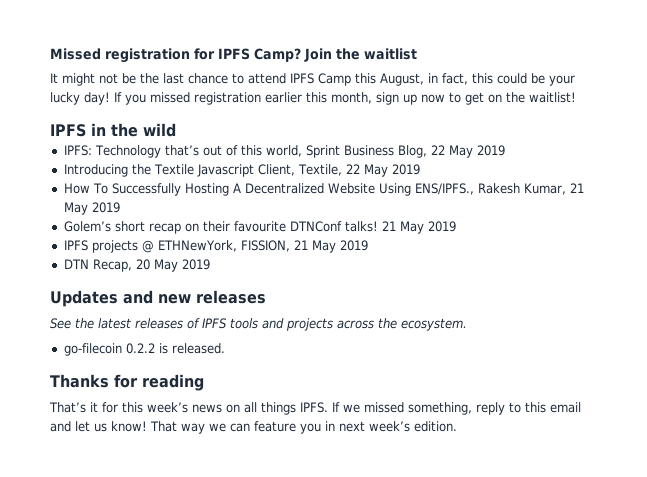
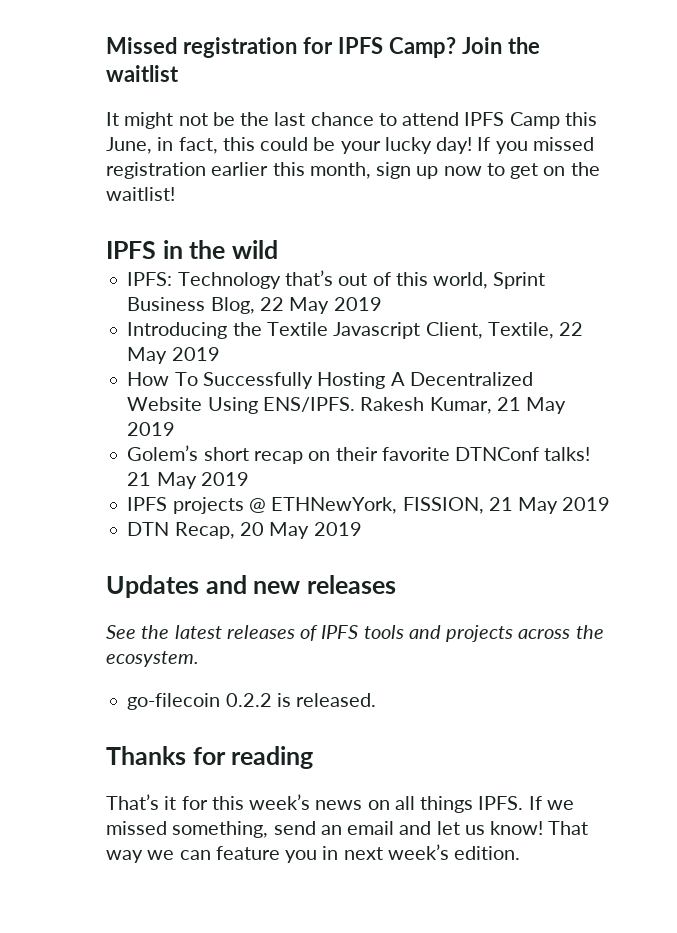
- It might not be the last chance to attend IPFS Camp this August, in fact, this could be your lucky day!
+ It might not be the last chance to attend IPFS Camp this June, in fact, this could be your lucky day!
- How To Successfully Hosting A Decentralized Website Using ENS/IPFS., Rakesh Kumar, 21 May 2019
+ How To Successfully Hosting A Decentralized Website Using ENS/IPFS. Rakesh Kumar, 21 May 2019
- Golem’s short recap on their favourite DTNConf talks!
+ Golem’s short recap on their favorite DTNConf talks!
- If we missed something, reply to this email and let us know!
+ If we missed something, send an email and let us know!

